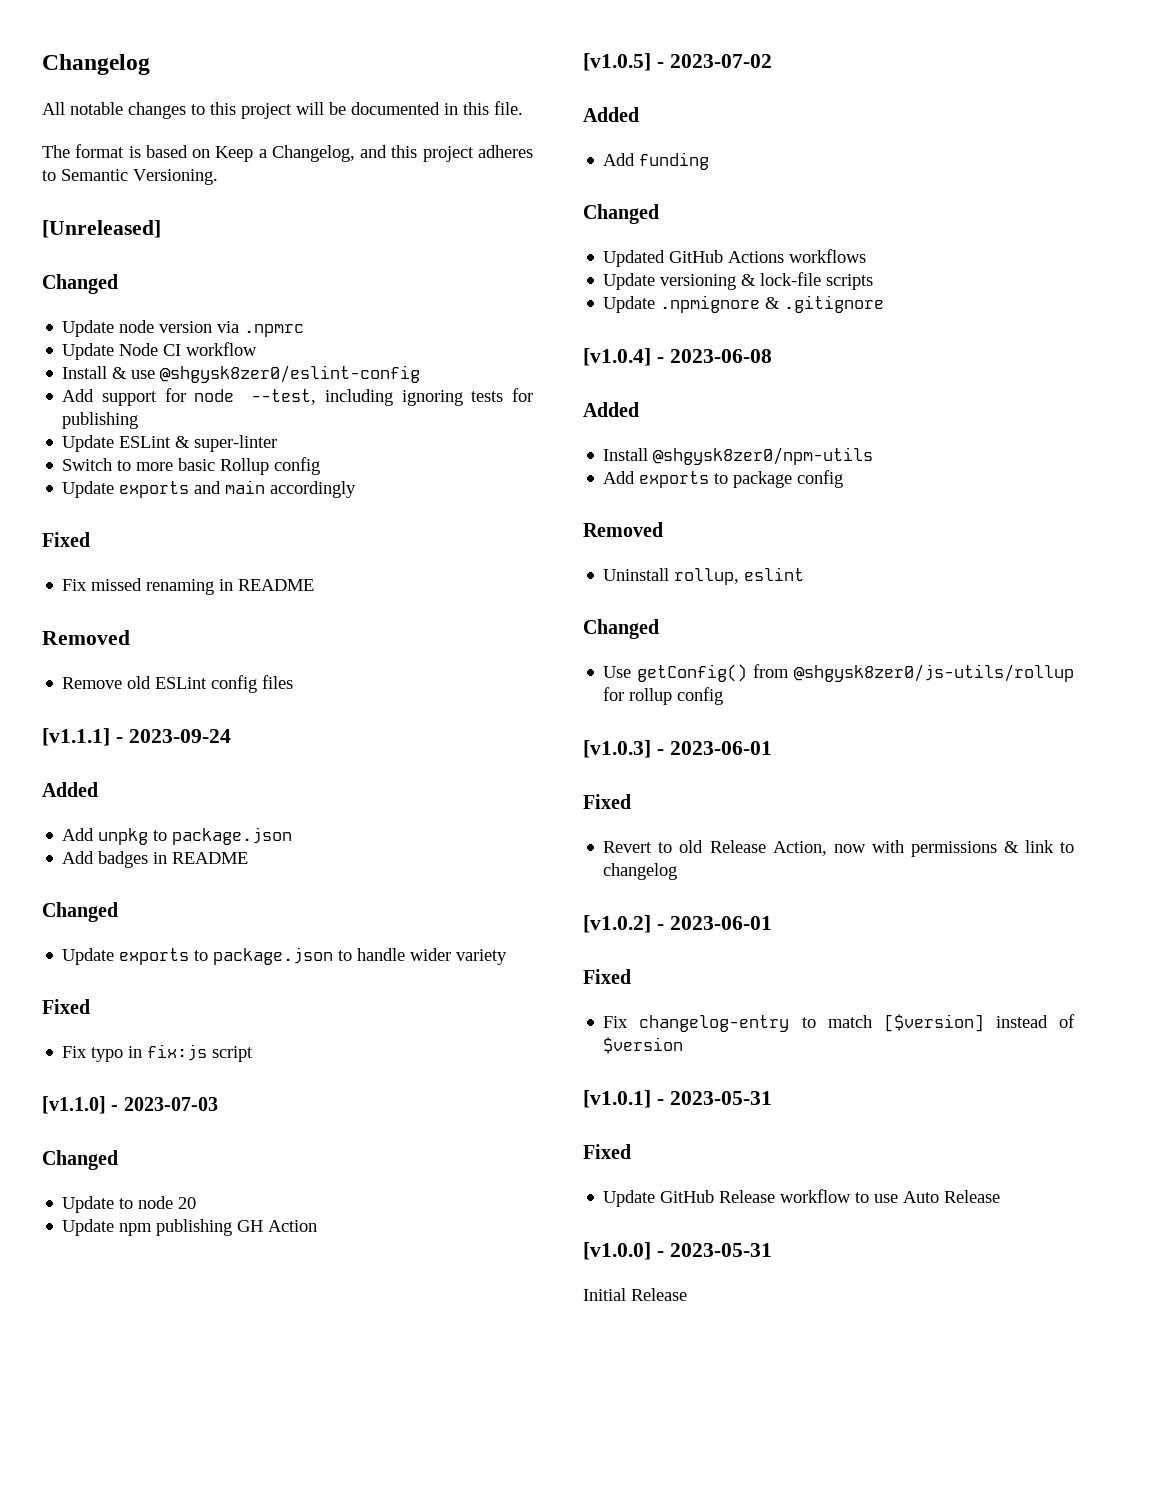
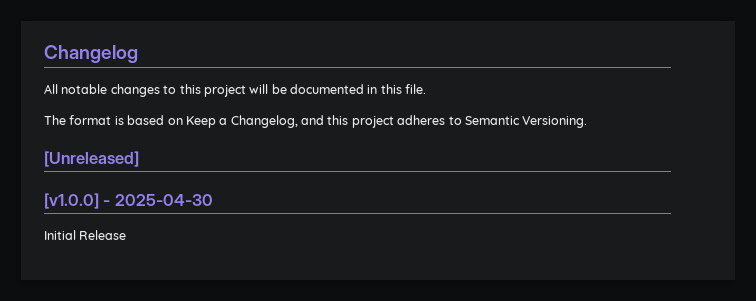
  [Unreleased]
- Changed
- Update node version via .npmrc
- Update Node CI workflow
- Install & use @shgysk8zer0/eslint-config
- Add support for node --test, including ignoring tests for publishing
- Update ESLint & super-linter
- Switch to more basic Rollup config
- Update exports and main accordingly
- Fixed
- Fix missed renaming in README
- Removed
- Remove old ESLint config files
- [v1.1.1] - 2023-09-24
- Added
- Add unpkg to package.json
- Add badges in README
- Changed
- Update exports to package.json to handle wider variety
- Fixed
- Fix typo in fix:js script
- [v1.1.0] - 2023-07-03
- Changed
- Update to node 20
- Update npm publishing GH Action
- [v1.0.5] - 2023-07-02
- Added
- Add funding
- Changed
- Updated GitHub Actions workflows
- Update versioning & lock-file scripts
- Update .npmignore & .gitignore
- [v1.0.4] - 2023-06-08
- Added
- Install @shgysk8zer0/npm-utils
- Add exports to package config
- Removed
- Uninstall rollup, eslint
- Changed
- Use getConfig() from @shgysk8zer0/js-utils/rollup for rollup config
- [v1.0.3] - 2023-06-01
- Fixed
- Revert to old Release Action, now with permissions & link to changelog
- [v1.0.2] - 2023-06-01
- Fixed
- Fix changelog-entry to match [$version] instead of $version
- [v1.0.1] - 2023-05-31
- Fixed
- Update GitHub Release workflow to use Auto Release
- [v1.0.0] - 2023-05-31
+ [v1.0.0] - 2025-04-30

